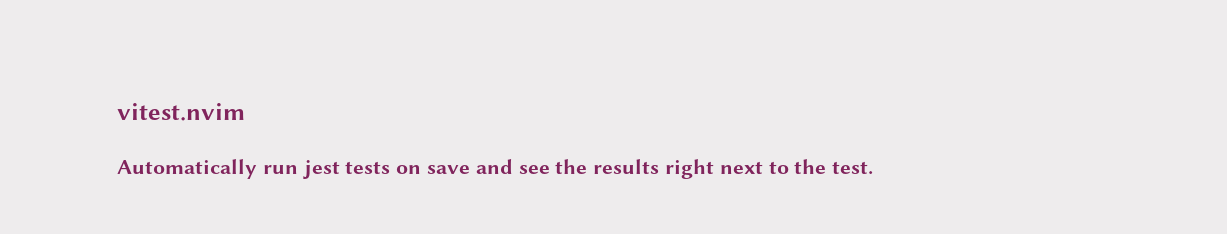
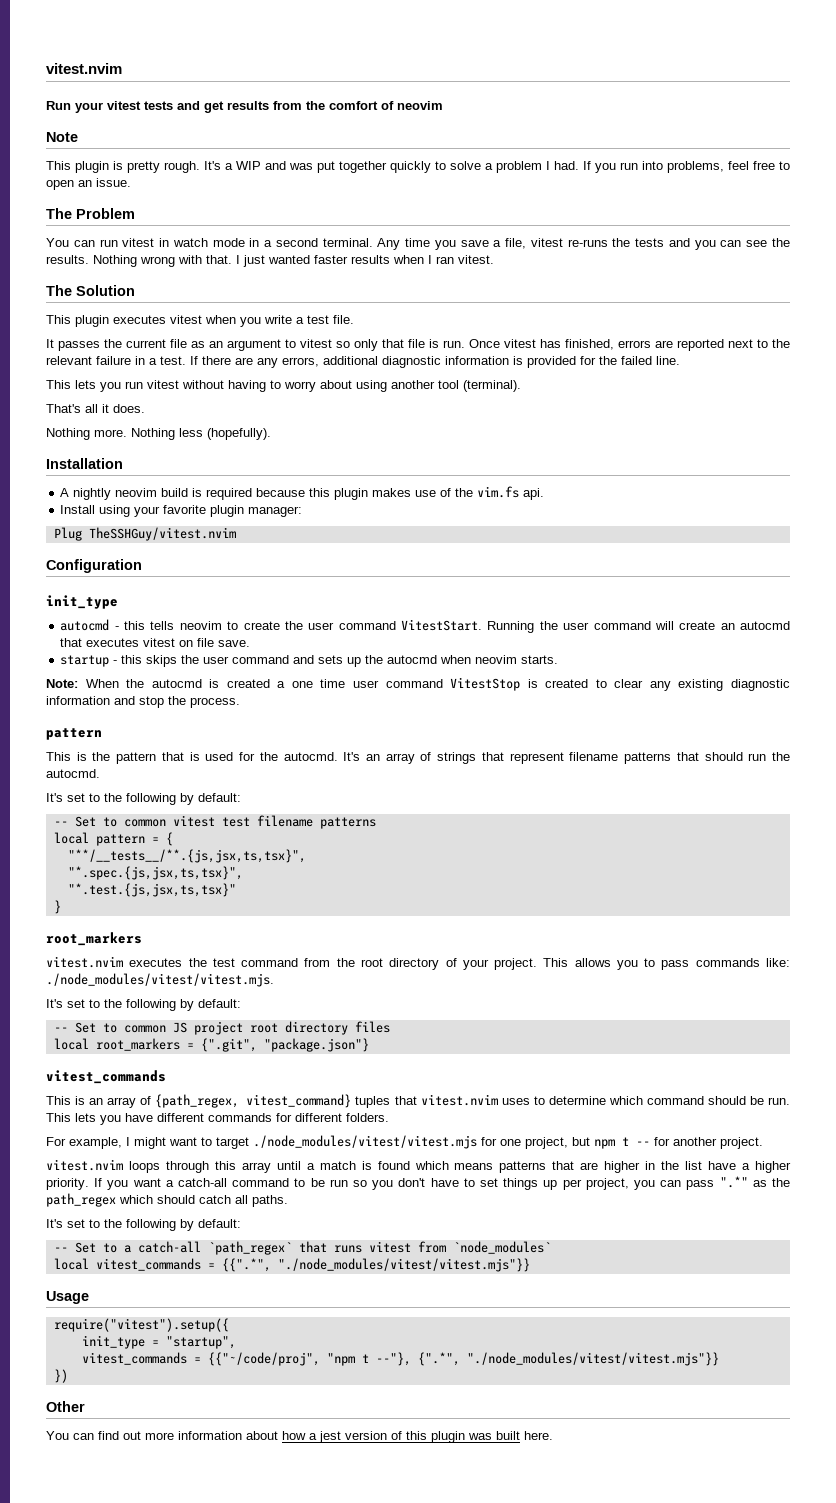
- Automatically run jest tests on save and see the results right next to the test.
+ Run your vitest tests and get results from the comfort of neovim
+ Note
+ This plugin is pretty rough. It's a WIP and was put together quickly to solve a problem I had. If you run into problems, feel free to open an issue.
+ The Problem
+ You can run vitest in watch mode in a second terminal. Any time you save a file, vitest re-runs the tests and you can see the results. Nothing wrong with that. I just wanted faster results when I ran vitest.
+ The Solution
+ This plugin executes vitest when you write a test file.
+ It passes the current file as an argument to vitest so only that file is run. Once vitest has finished, errors are reported next to the relevant failure in a test. If there are any errors, additional diagnostic information is provided for the failed line.
+ This lets you run vitest without having to worry about using another tool (terminal).
+ That's all it does.
+ Nothing more. Nothing less (hopefully).
+ Installation
+ A nightly neovim build is required because this plugin makes use of the vim.fs api.
+ Install using your favorite plugin manager:
+ Plug TheSSHGuy/vitest.nvim
+ Configuration
+ init_type
+ autocmd - this tells neovim to create the user command VitestStart. Running the user command will create an autocmd that executes vitest on file save.
+ startup - this skips the user command and sets up the autocmd when neovim starts.
+ Note: When the autocmd is created a one time user command VitestStop is created to clear any existing diagnostic information and stop the process.
+ pattern
+ This is the pattern that is used for the autocmd. It's an array of strings that represent filename patterns that should run the autocmd.
+ It's set to the following by default:
+ -- Set to common vitest test filename patterns
+ local pattern = {
+ "**/__tests__/**.{js,jsx,ts,tsx}",
+ "*.spec.{js,jsx,ts,tsx}",
+ "*.test.{js,jsx,ts,tsx}"
+ }
+ root_markers
+ vitest.nvim executes the test command from the root directory of your project. This allows you to pass commands like: ./node_modules/vitest/vitest.mjs.
+ It's set to the following by default:
+ -- Set to common JS project root directory files
+ local root_markers = {".git", "package.json"}
+ vitest_commands
+ This is an array of {path_regex, vitest_command} tuples that vitest.nvim uses to determine which command should be run. This lets you have different commands for different folders.
+ For example, I might want to target ./node_modules/vitest/vitest.mjs for one project, but npm t -- for another project.
+ vitest.nvim loops through this array until a match is found which means patterns that are higher in the list have a higher priority. If you want a catch-all command to be run so you don't have to set things up per project, you can pass ".*" as the path_regex which should catch all paths.
+ It's set to the following by default:
+ -- Set to a catch-all `path_regex` that runs vitest from `node_modules`
+ local vitest_commands = {{".*", "./node_modules/vitest/vitest.mjs"}}
+ Usage
+ require("vitest").setup({
+ init_type = "startup",
+ vitest_commands = {{"~/code/proj", "npm t --"}, {".*", "./node_modules/vitest/vitest.mjs"}}
+ })
+ Other
+ You can find out more information about how a jest version of this plugin was built here.

